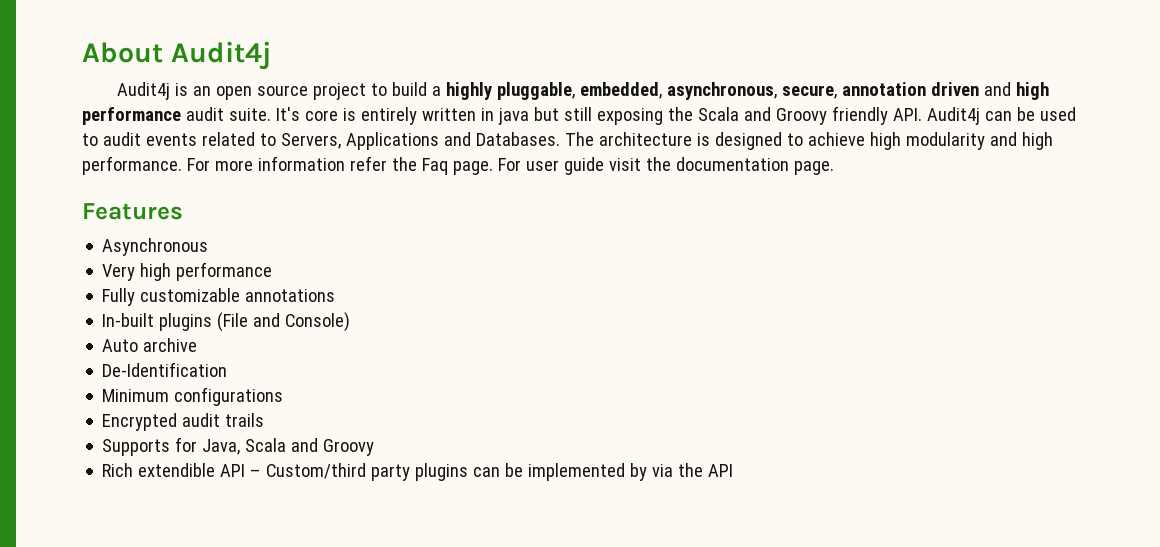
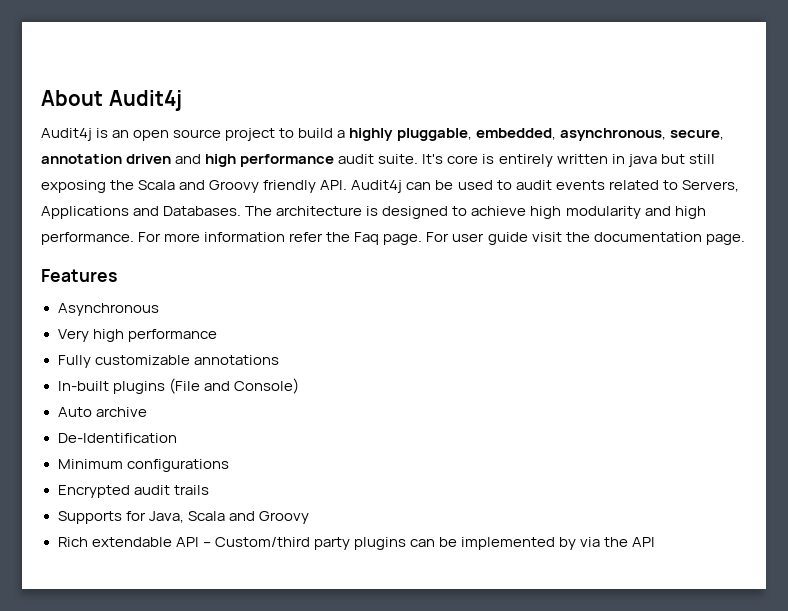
- Rich extendible API – Custom/third party plugins can be implemented by via the API
+ Rich extendable API – Custom/third party plugins can be implemented by via the API

